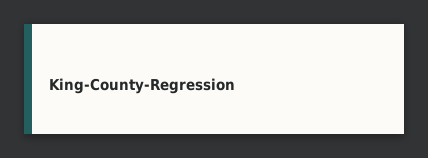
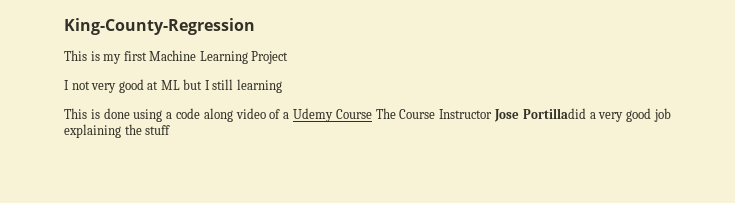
+ This is my first Machine Learning Project
+ I not very good at ML but I still learning
+ This is done using a code along video of a Udemy Course The Course Instructor Jose Portilladid a very good job explaining the stuff

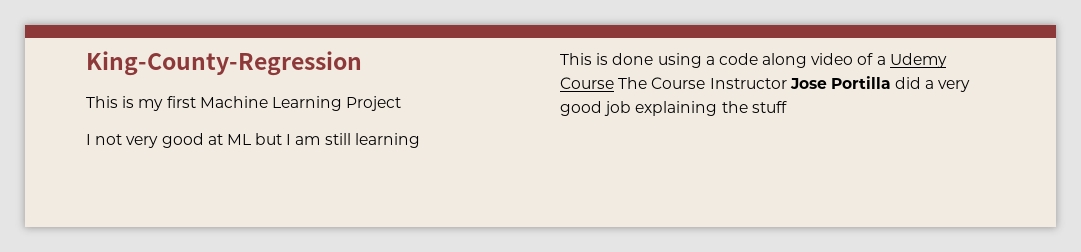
- I not very good at ML but I still learning
+ I not very good at ML but I am still learning
- This is done using a code along video of a Udemy Course The Course Instructor Jose Portilladid a very good job explaining the stuff
+ This is done using a code along video of a Udemy Course The Course Instructor Jose Portilla did a very good job explaining the stuff

